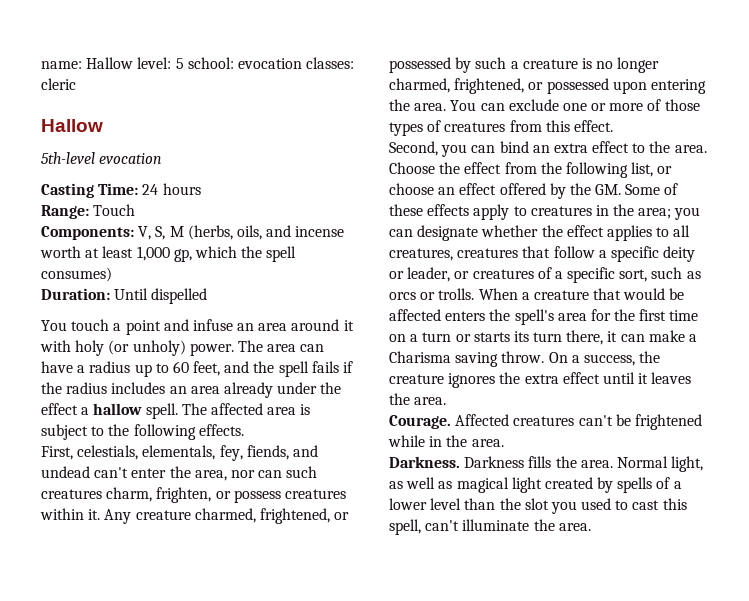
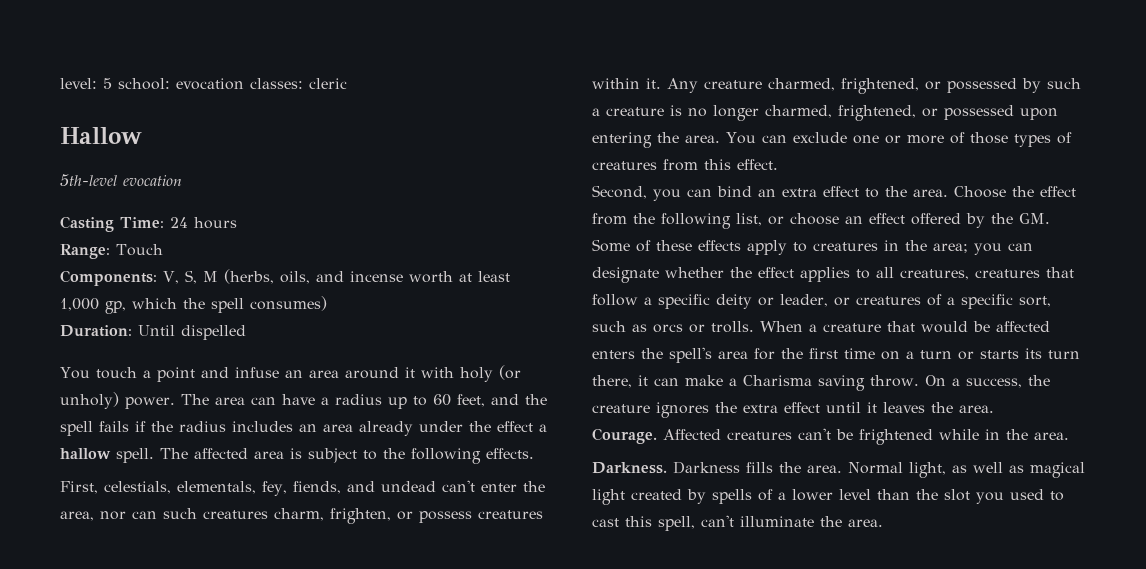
- name: Hallow level: 5 school: evocation classes: cleric
+ level: 5 school: evocation classes: cleric

